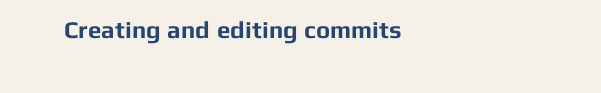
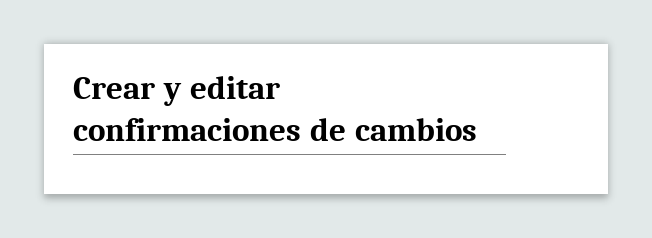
- Creating and editing commits
+ Crear y editar confirmaciones de cambios

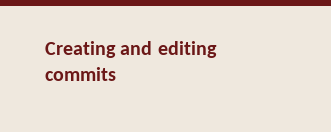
- Crear y editar confirmaciones de cambios
+ Creating and editing commits

